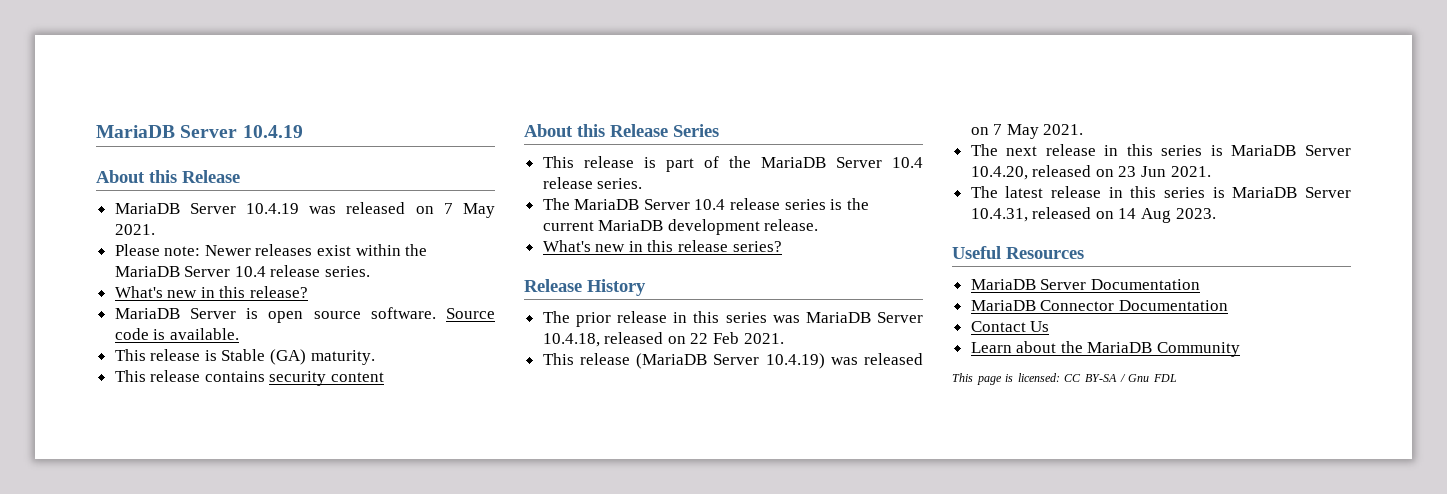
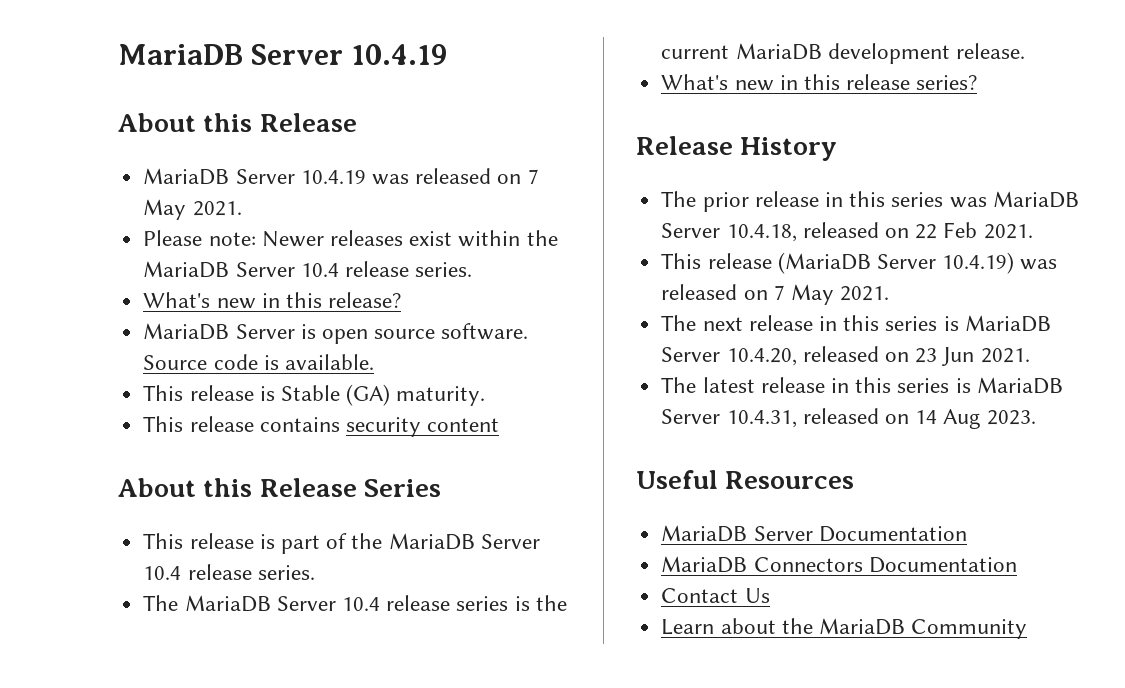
- MariaDB Connector Documentation
+ MariaDB Connectors Documentation
- This page is licensed: CC BY-SA / Gnu FDL

